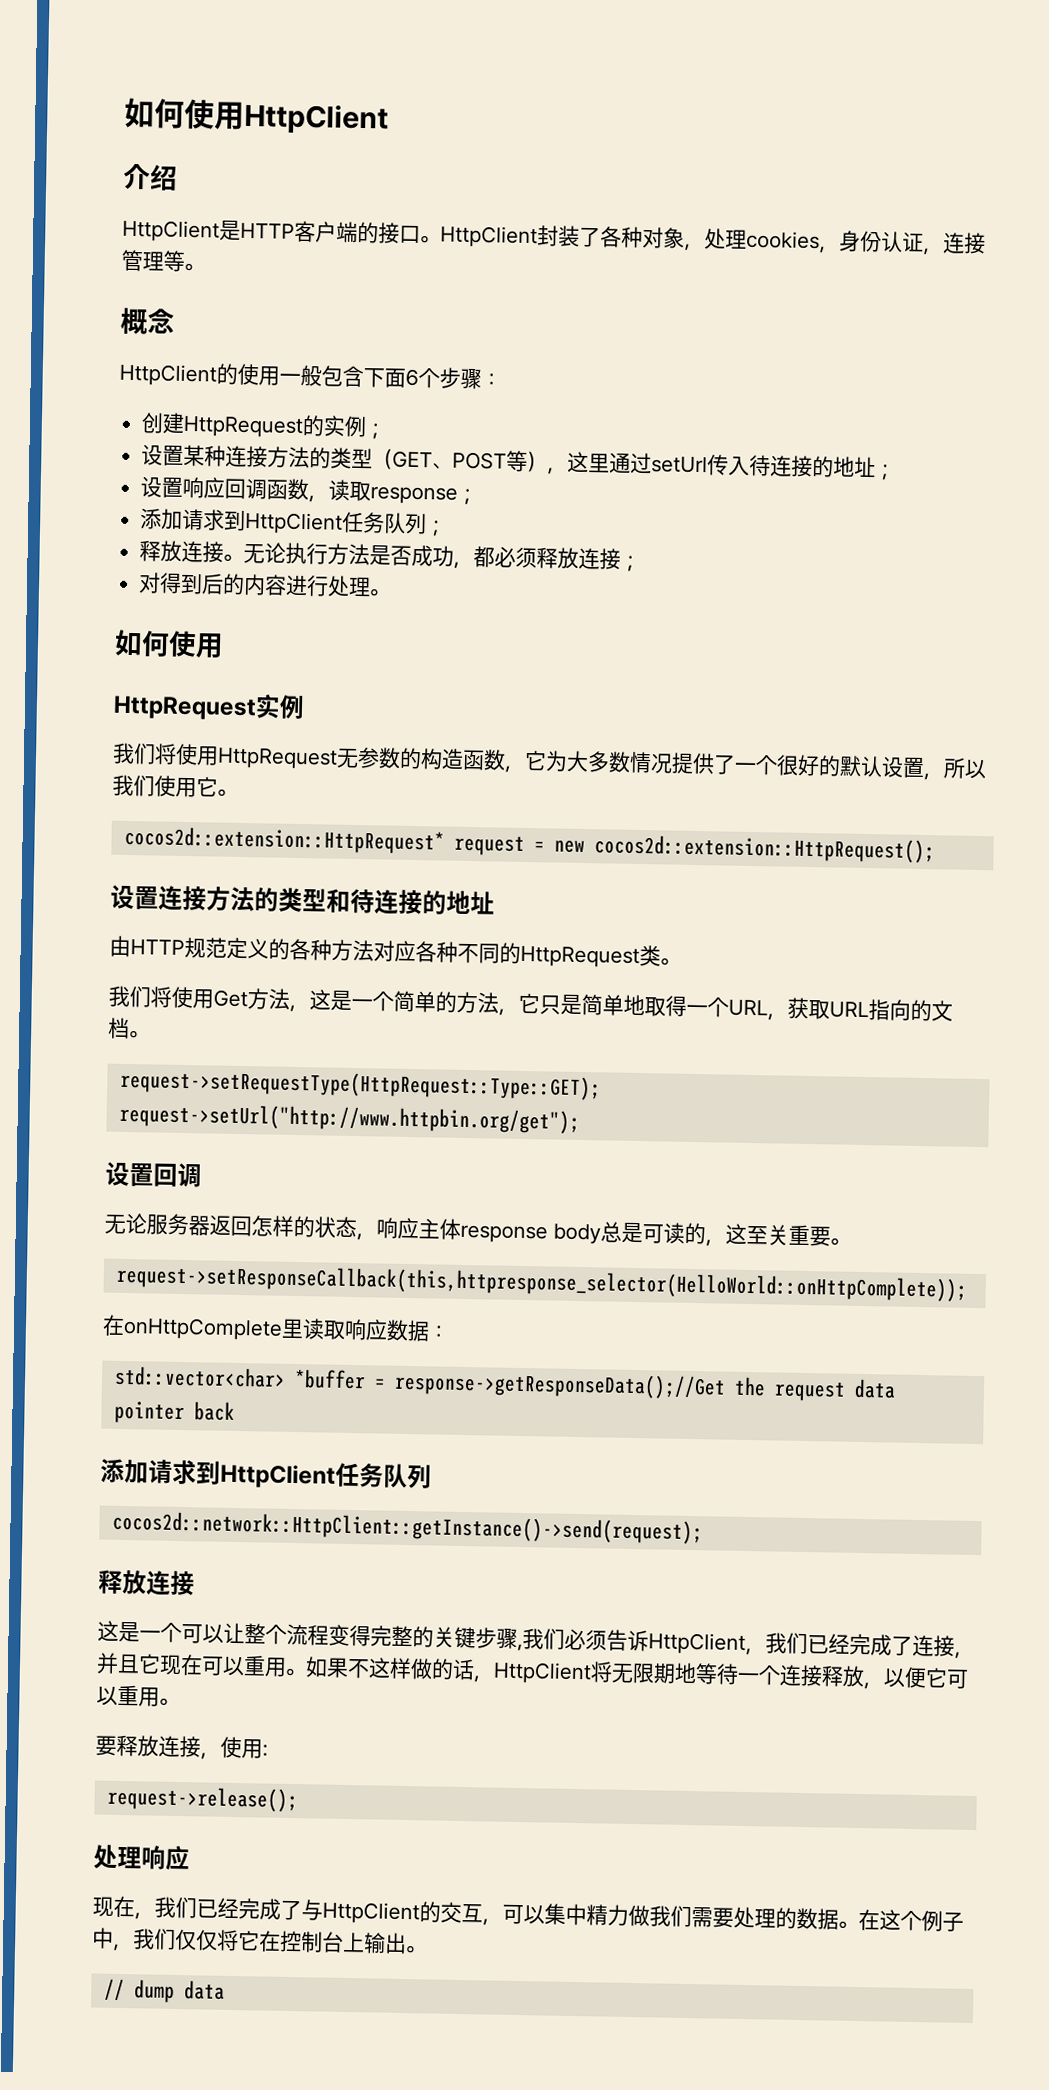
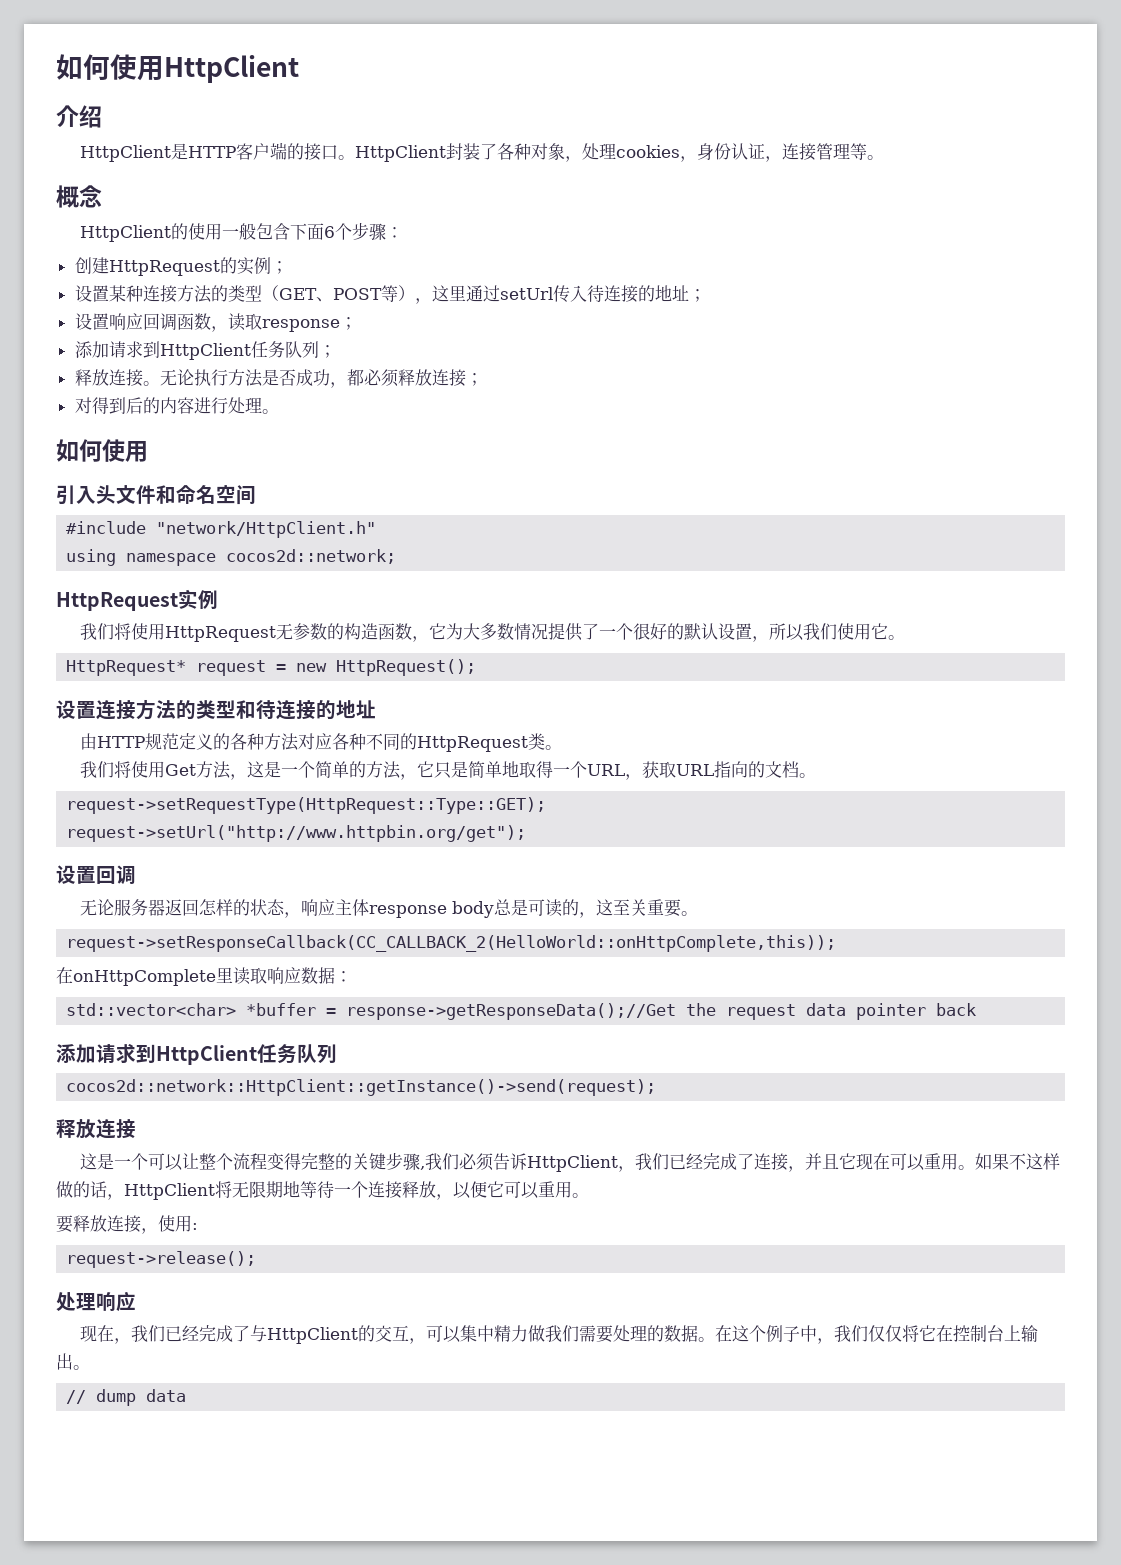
+ 引入头文件和命名空间
+ #include "network/HttpClient.h"
+ using namespace cocos2d::network;
- cocos2d::extension::HttpRequest* request = new cocos2d::extension::HttpRequest();
+ HttpRequest* request = new HttpRequest();
- request->setResponseCallback(this,httpresponse_selector(HelloWorld::onHttpComplete));
+ request->setResponseCallback(CC_CALLBACK_2(HelloWorld::onHttpComplete,this));

